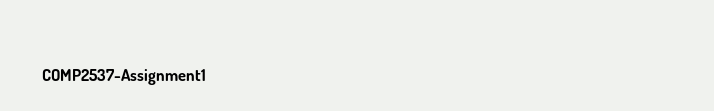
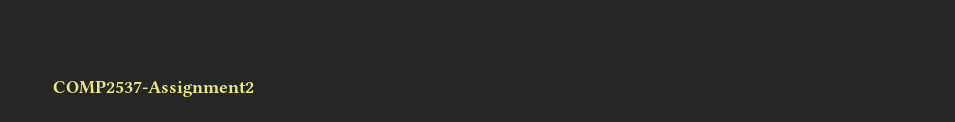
- COMP2537-Assignment1
+ COMP2537-Assignment2

